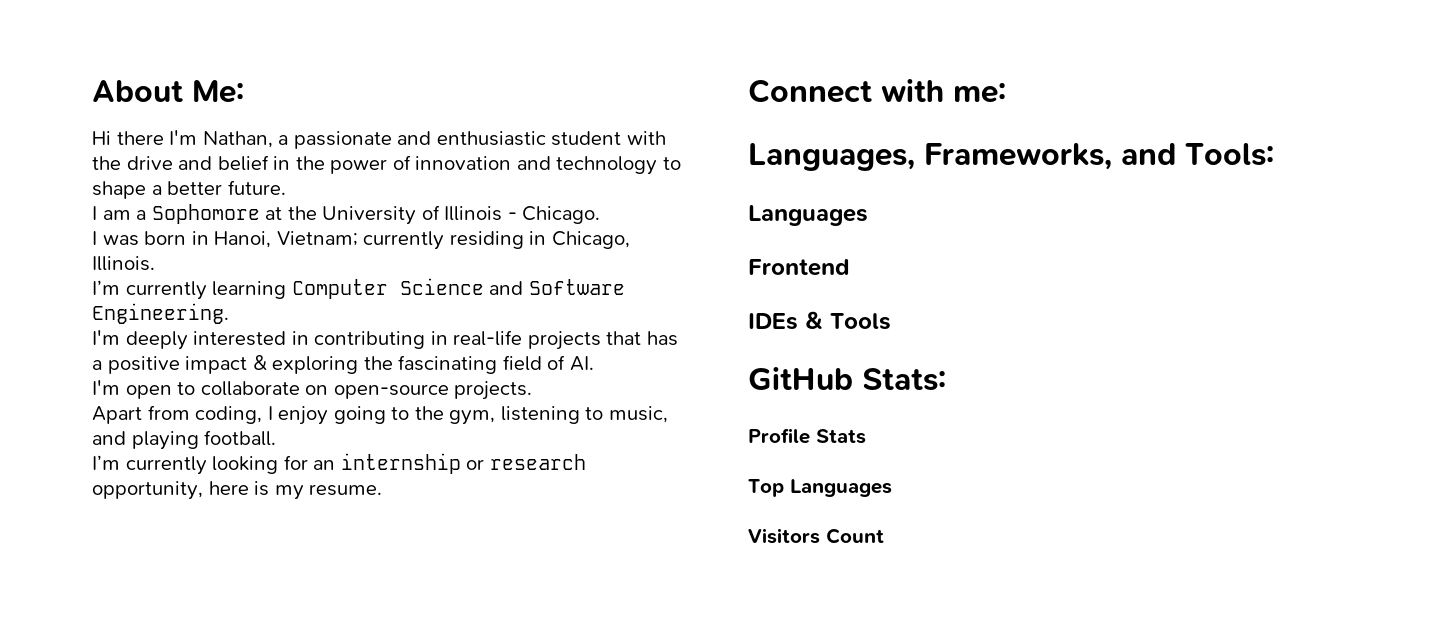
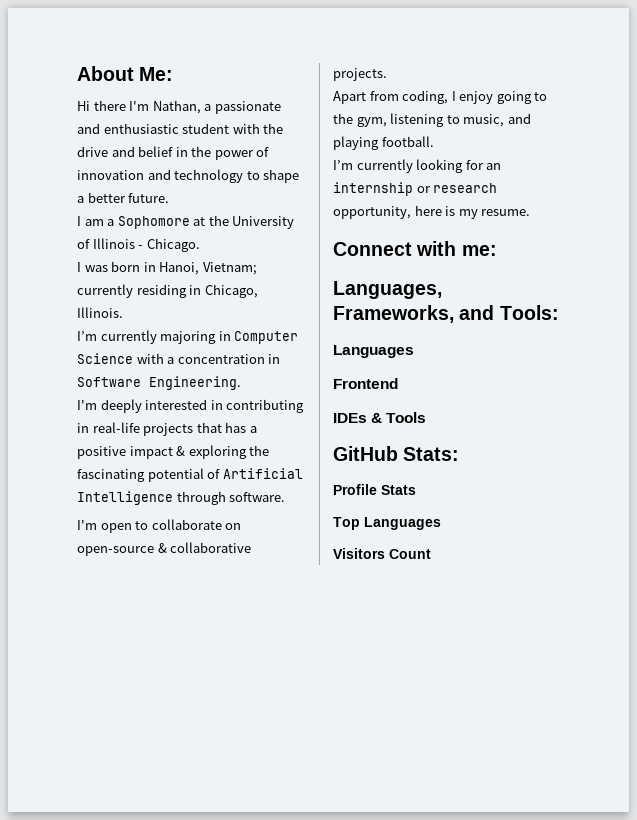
- I’m currently learning Computer Science and Software Engineering.
+ I’m currently majoring in Computer Science with a concentration in Software Engineering.
- I'm deeply interested in contributing in real-life projects that has a positive impact & exploring the fascinating field of AI.
+ I'm deeply interested in contributing in real-life projects that has a positive impact & exploring the fascinating potential of Artificial Intelligence through software.
- I'm open to collaborate on open-source projects.
+ I'm open to collaborate on open-source & collaborative projects.

